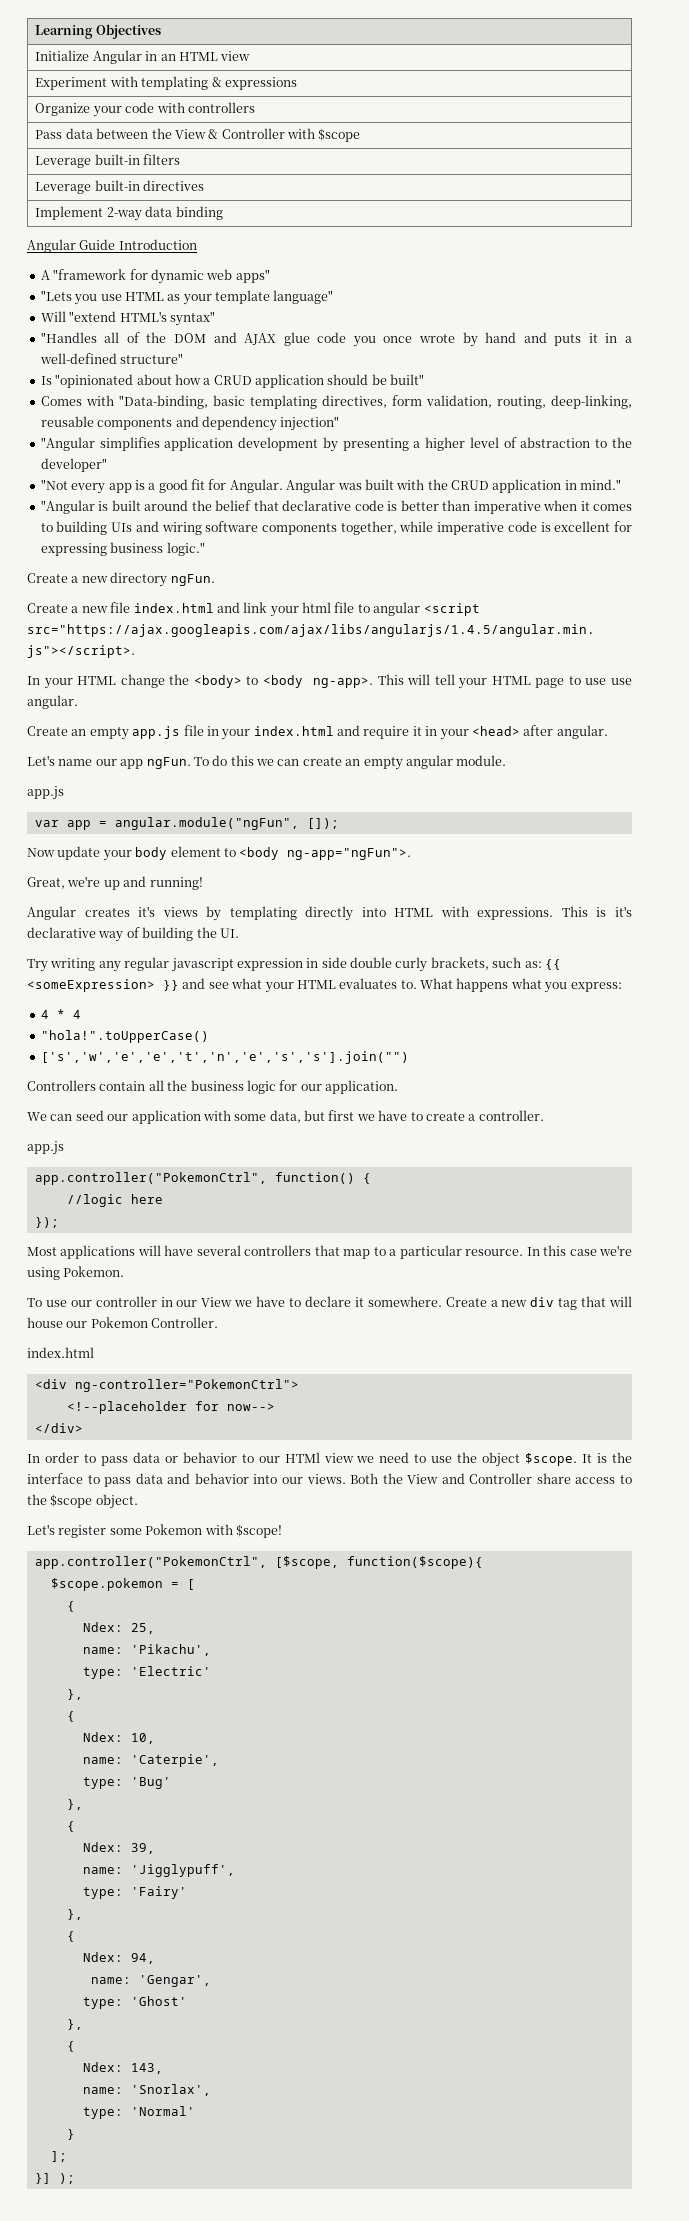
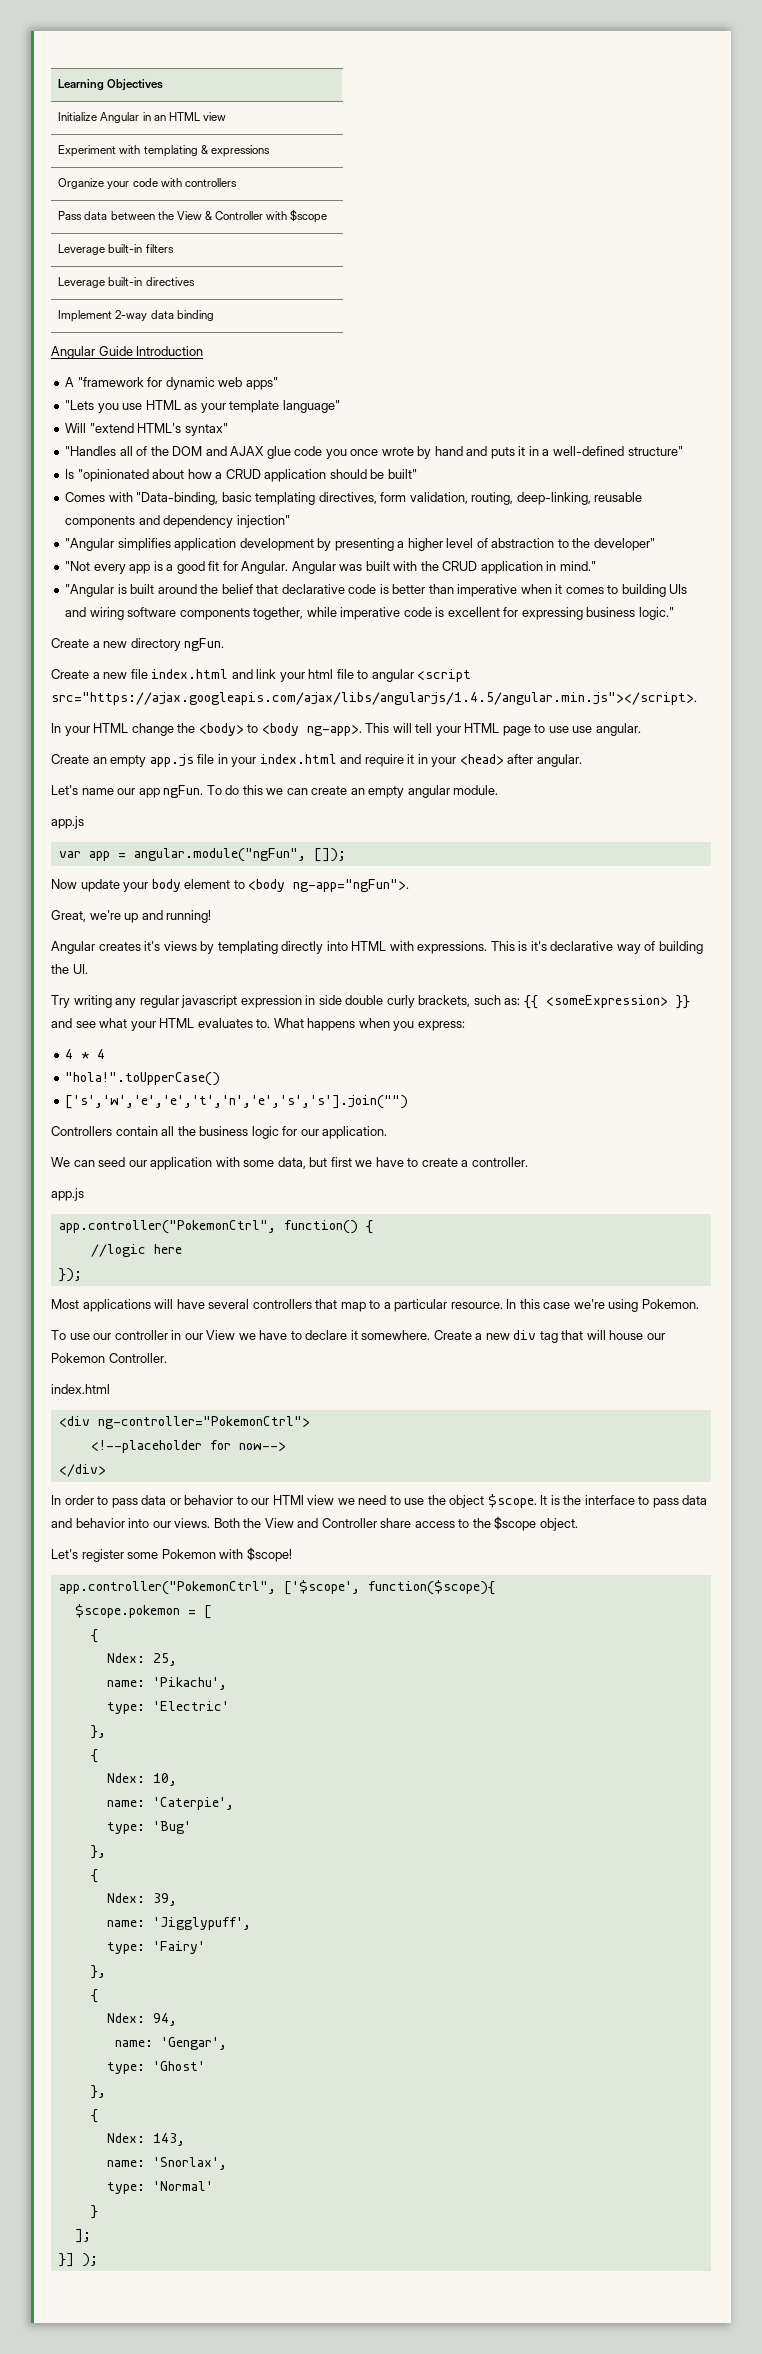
- What happens what you express:
+ What happens when you express:
- app.controller("PokemonCtrl", [$scope, function($scope){
+ app.controller("PokemonCtrl", ['$scope', function($scope){

